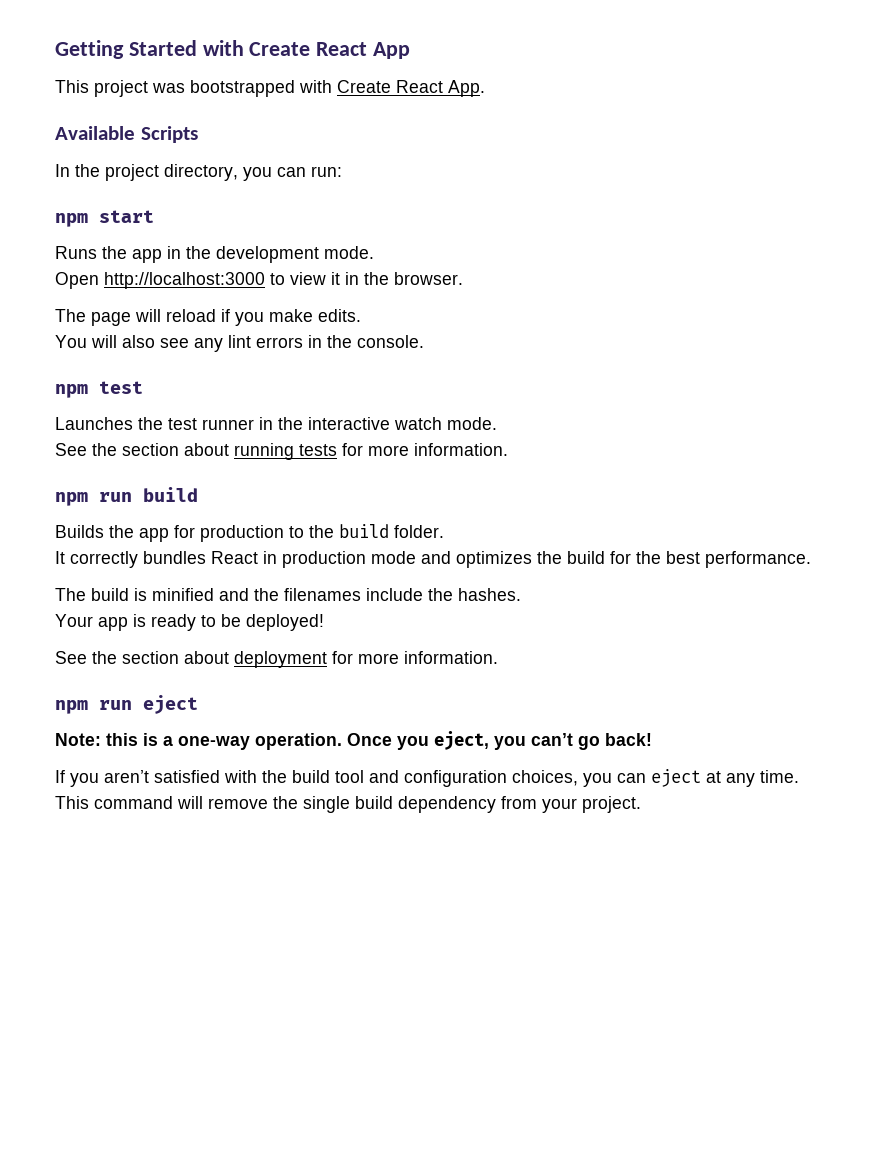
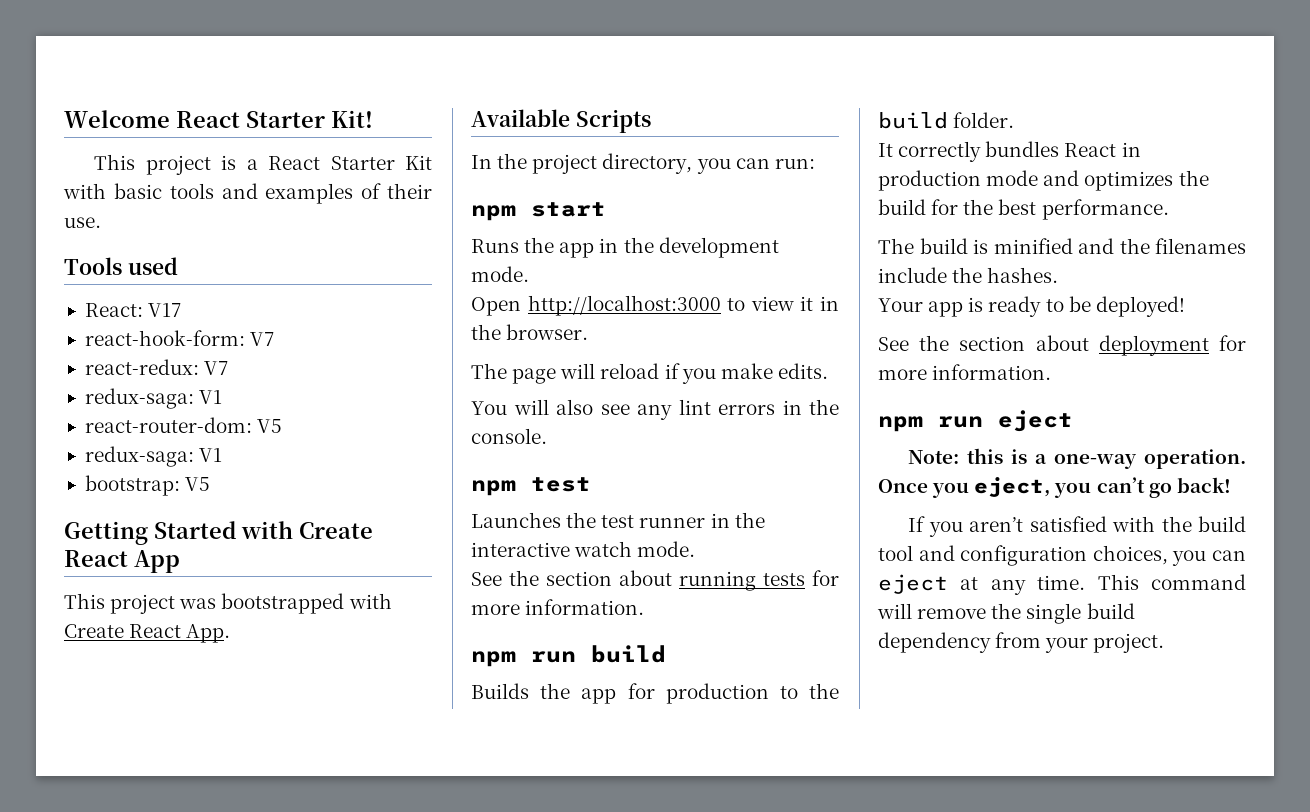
+ Welcome React Starter Kit!
+ This project is a React Starter Kit with basic tools and examples of their use.
+ Tools used
+ React: V17
+ react-hook-form: V7
+ react-redux: V7
+ redux-saga: V1
+ react-router-dom: V5
+ redux-saga: V1
+ bootstrap: V5

